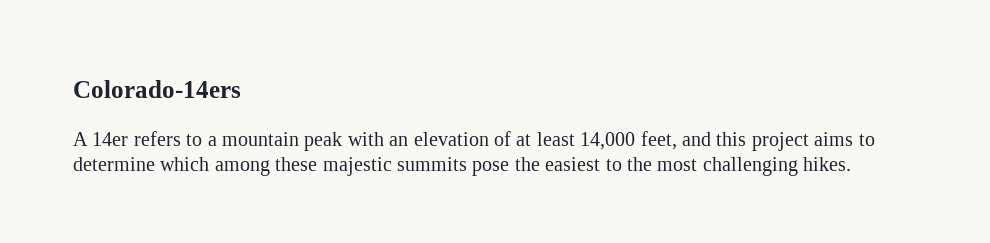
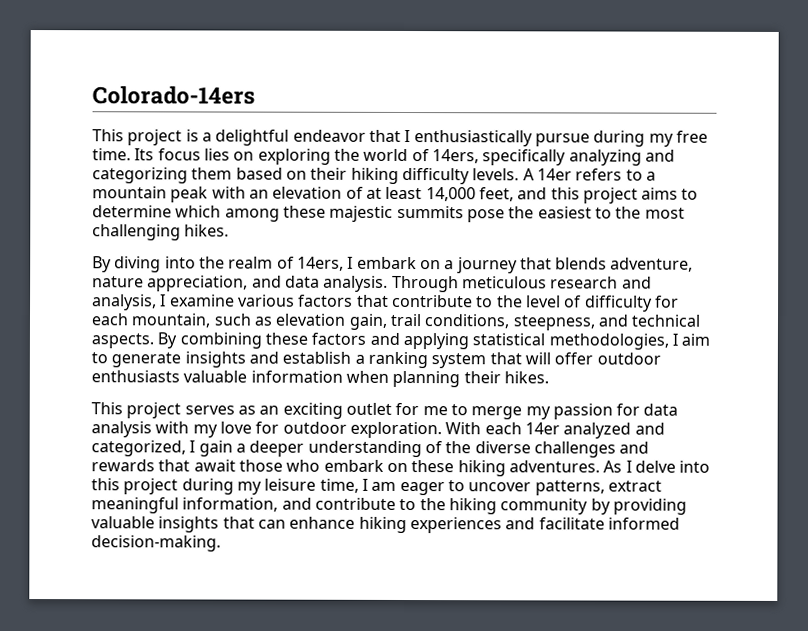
+ This project is a delightful endeavor that I enthusiastically pursue during my free time. Its focus lies on exploring the world of 14ers, specifically analyzing and categorizing them based on their hiking difficulty levels.
+ By diving into the realm of 14ers, I embark on a journey that blends adventure, nature appreciation, and data analysis. Through meticulous research and analysis, I examine various factors that contribute to the level of difficulty for each mountain, such as elevation gain, trail conditions, steepness, and technical aspects. By combining these factors and applying statistical methodologies, I aim to generate insights and establish a ranking system that will offer outdoor enthusiasts valuable information when planning their hikes.
+ This project serves as an exciting outlet for me to merge my passion for data analysis with my love for outdoor exploration. With each 14er analyzed and categorized, I gain a deeper understanding of the diverse challenges and rewards that await those who embark on these hiking adventures. As I delve into this project during my leisure time, I am eager to uncover patterns, extract meaningful information, and contribute to the hiking community by providing valuable insights that can enhance hiking experiences and facilitate informed decision-making.

